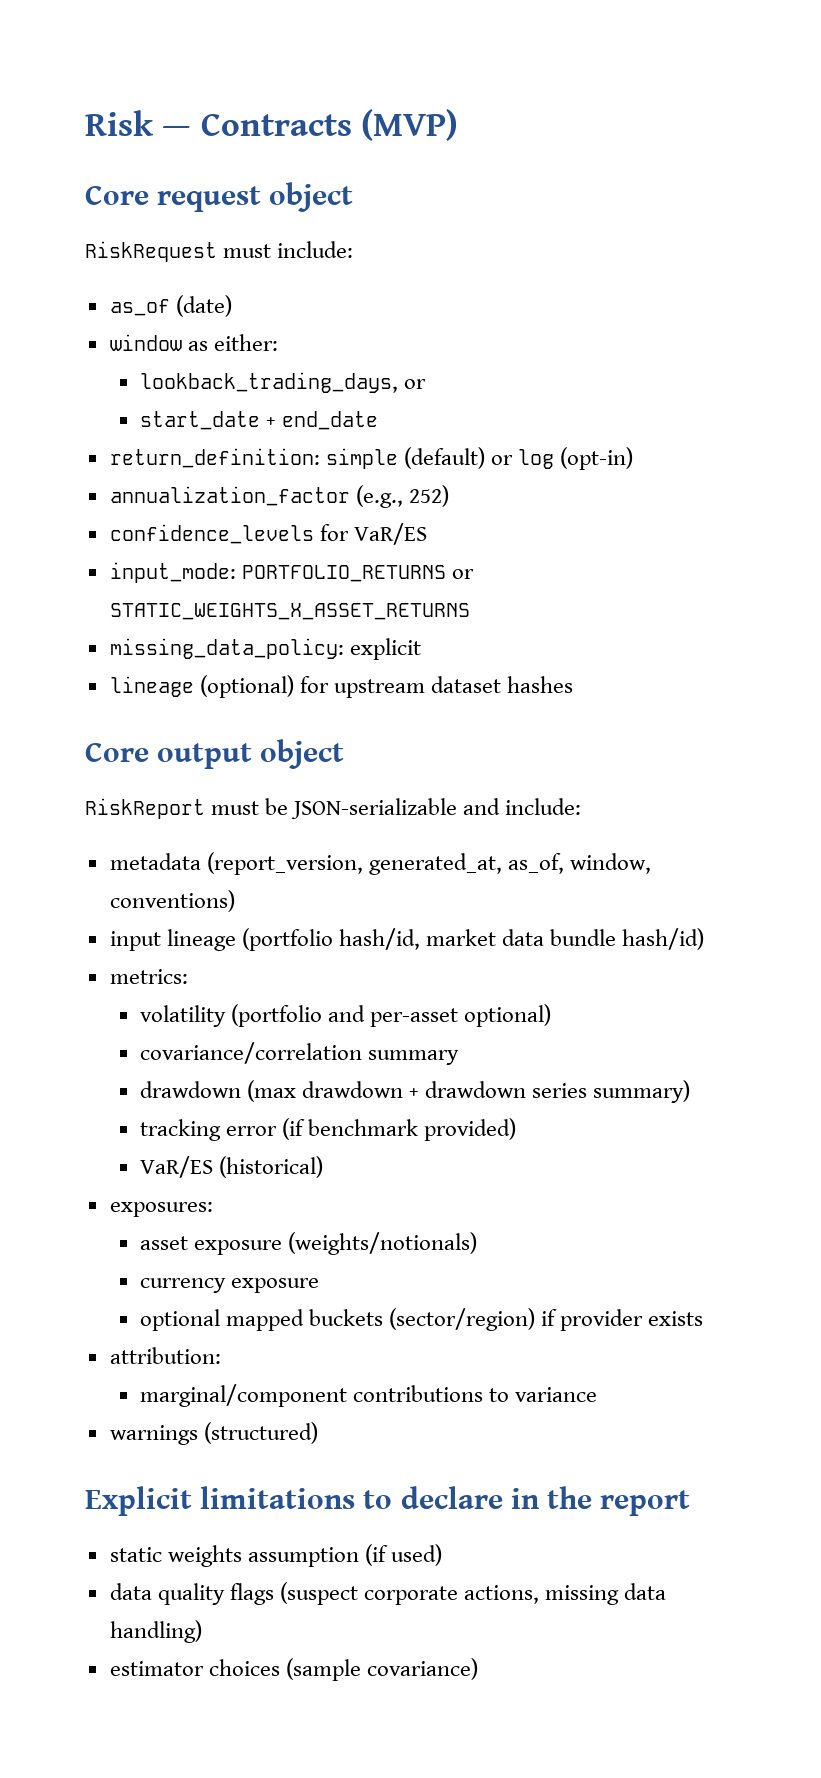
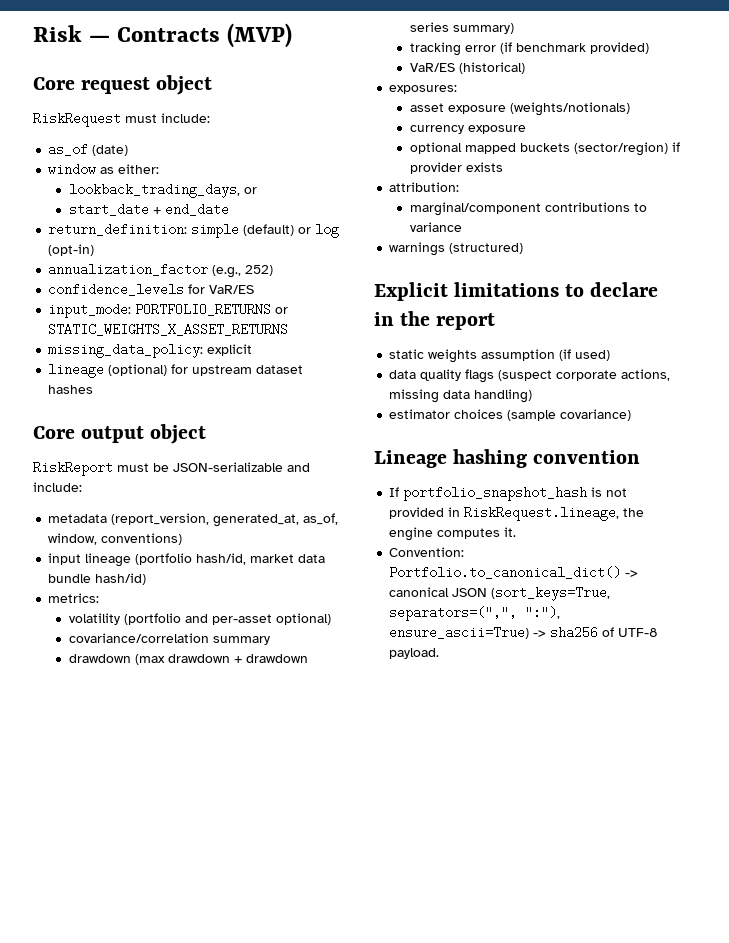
+ Lineage hashing convention
+ If portfolio_snapshot_hash is not provided in RiskRequest.lineage, the engine computes it.
+ Convention: Portfolio.to_canonical_dict() -> canonical JSON (sort_keys=True, separators=(",", ":"), ensure_ascii=True) -> sha256 of UTF-8 payload.

